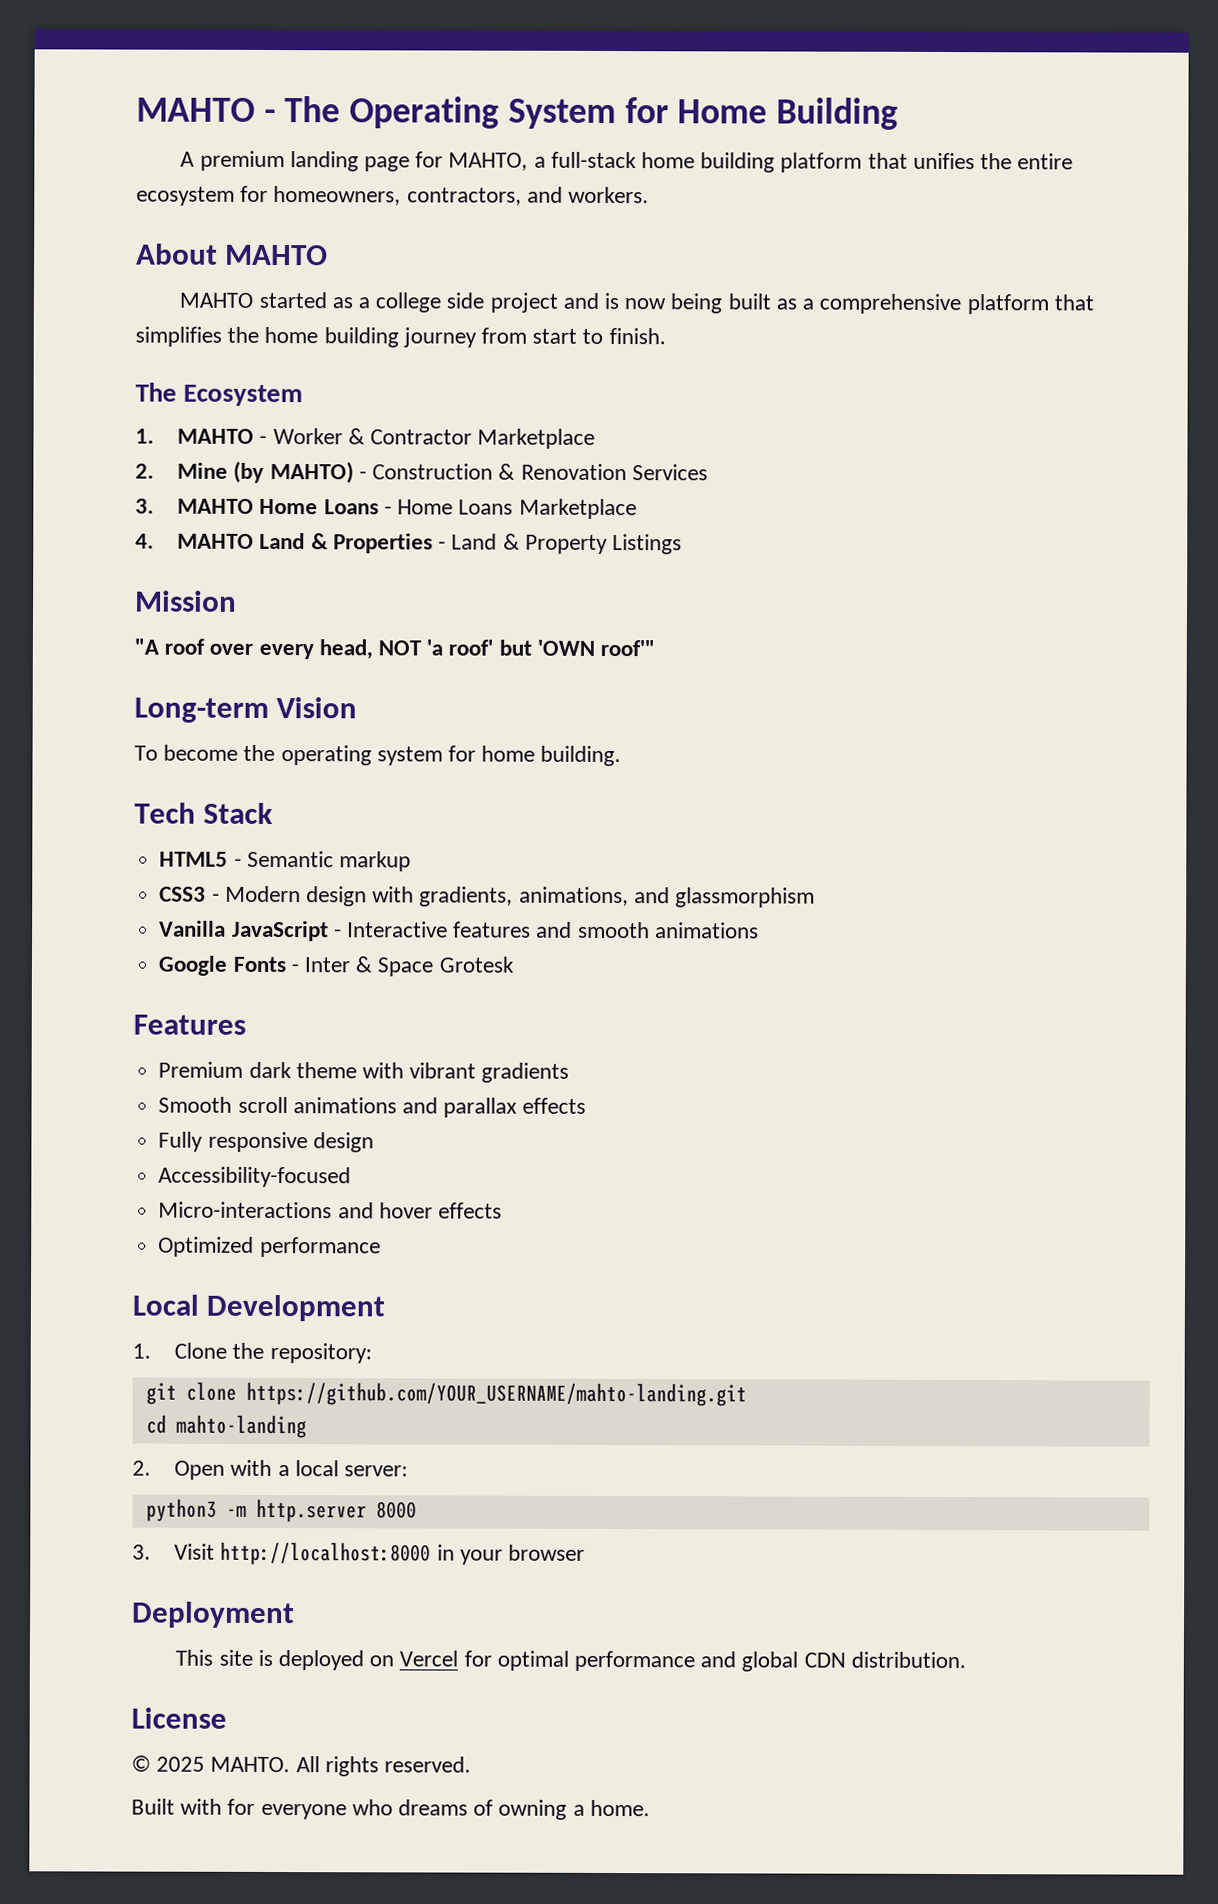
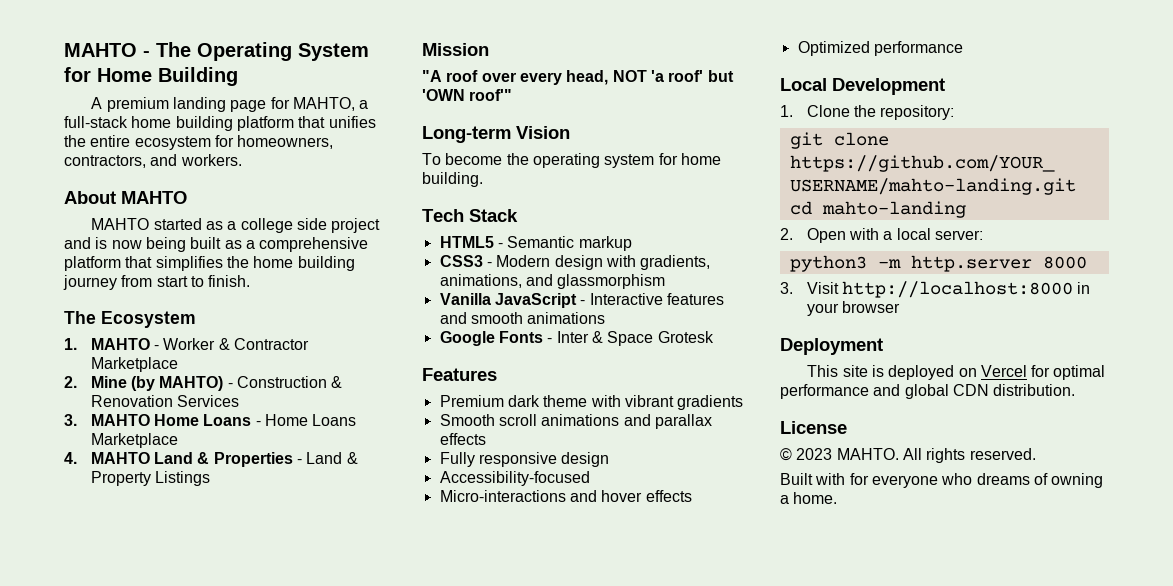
- © 2025 MAHTO.
+ © 2023 MAHTO.

